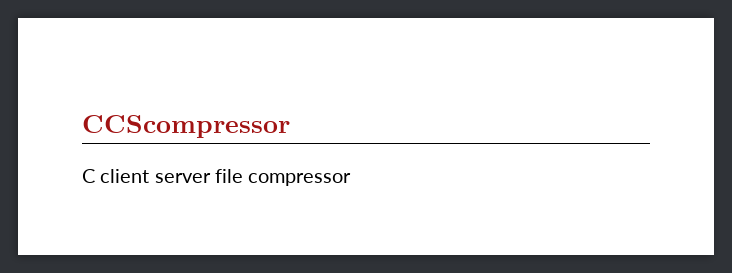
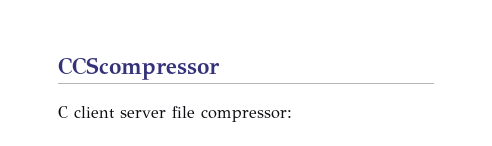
- C client server file compressor
+ C client server file compressor:

